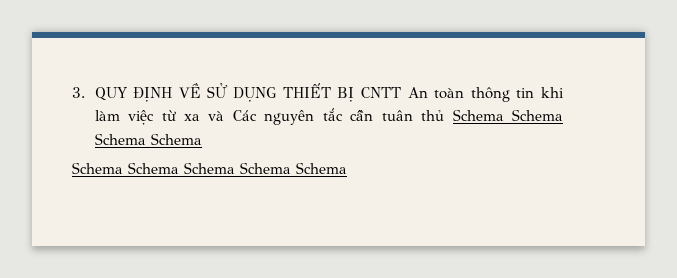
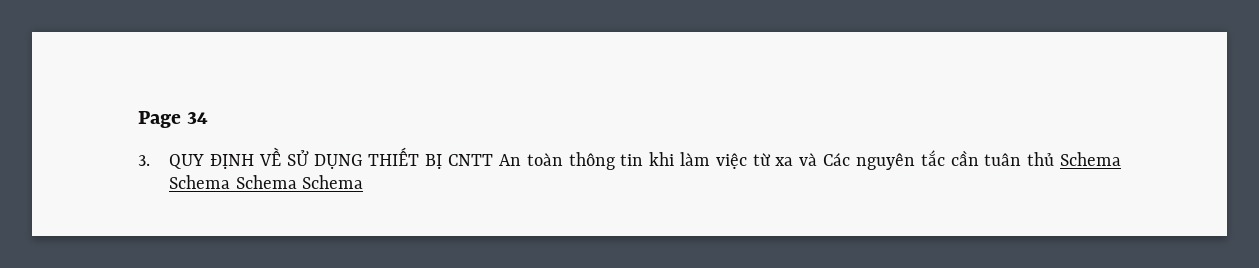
+ Page 34
- Schema Schema Schema Schema Schema

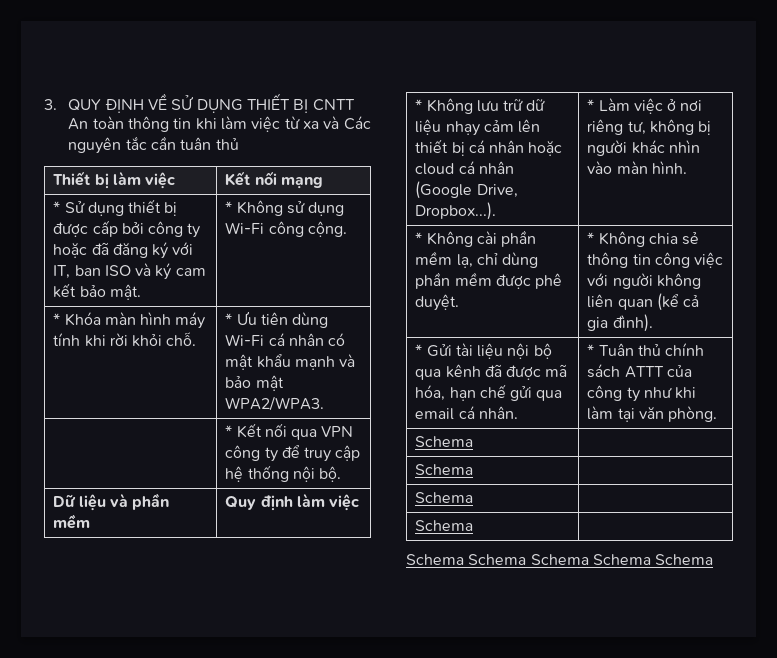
- Page 34
- 3. QUY ĐỊNH VỀ SỬ DỤNG THIẾT BỊ CNTT An toàn thông tin khi làm việc từ xa và Các nguyên tắc cần tuân thủ Schema Schema Schema Schema
+ 3. QUY ĐỊNH VỀ SỬ DỤNG THIẾT BỊ CNTT An toàn thông tin khi làm việc từ xa và Các nguyên tắc cần tuân thủ
+ Thiết bị làm việc | Kết nối mạng
+ * Sử dụng thiết bị được cấp bởi công ty hoặc đã đăng ký với IT, ban ISO và ký cam kết bảo mật. | * Không sử dụng Wi-Fi công cộng.
+ * Khóa màn hình máy tính khi rời khỏi chỗ. | * Ưu tiên dùng Wi-Fi cá nhân có mật khẩu mạnh và bảo mật WPA2/WPA3.
+ | * Kết nối qua VPN công ty để truy cập hệ thống nội bộ.
+ Dữ liệu và phần mềm | Quy định làm việc
+ * Không lưu trữ dữ liệu nhạy cảm lên thiết bị cá nhân hoặc cloud cá nhân (Google Drive, Dropbox...). | * Làm việc ở nơi riêng tư, không bị người khác nhìn vào màn hình.
+ * Không cài phần mềm lạ, chỉ dùng phần mềm được phê duyệt. | * Không chia sẻ thông tin công việc với người không liên quan (kể cả gia đình).
+ * Gửi tài liệu nội bộ qua kênh đã được mã hóa, hạn chế gửi qua email cá nhân. | * Tuân thủ chính sách ATTT của công ty như khi làm tại văn phòng.
+ Schema |
+ Schema |
+ Schema |
+ Schema |
+ Schema Schema Schema Schema Schema

